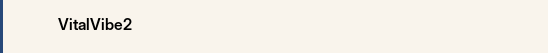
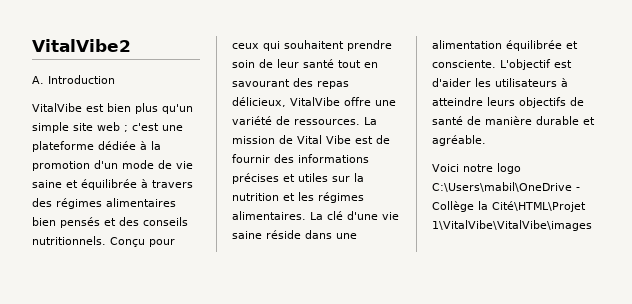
+ A. Introduction
+ VitalVibe est bien plus qu'un simple site web ; c'est une plateforme dédiée à la promotion d'un mode de vie saine et équilibrée à travers des régimes alimentaires bien pensés et des conseils nutritionnels. Conçu pour ceux qui souhaitent prendre soin de leur santé tout en savourant des repas délicieux, VitalVibe offre une variété de ressources. La mission de Vital Vibe est de fournir des informations précises et utiles sur la nutrition et les régimes alimentaires. La clé d'une vie saine réside dans une alimentation équilibrée et consciente. L'objectif est d'aider les utilisateurs à atteindre leurs objectifs de santé de manière durable et agréable.
+ Voici notre logo C:\Users\mabil\OneDrive - Collège la Cité\HTML\Projet 1\VitalVibe\VitalVibe\images

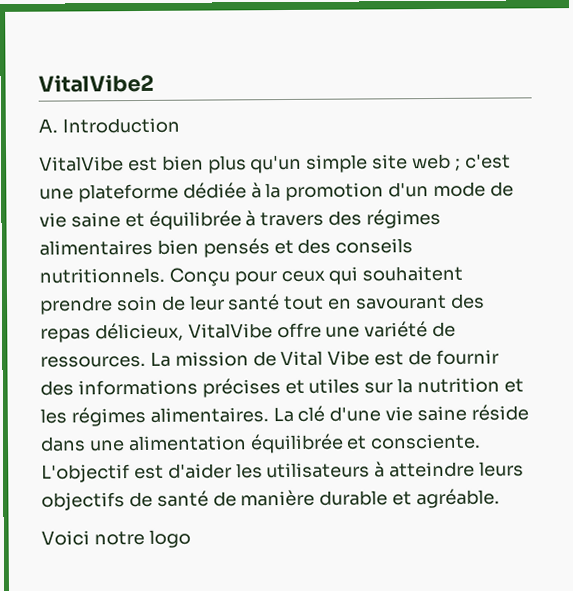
- Voici notre logo C:\Users\mabil\OneDrive - Collège la Cité\HTML\Projet 1\VitalVibe\VitalVibe\images
+ Voici notre logo

